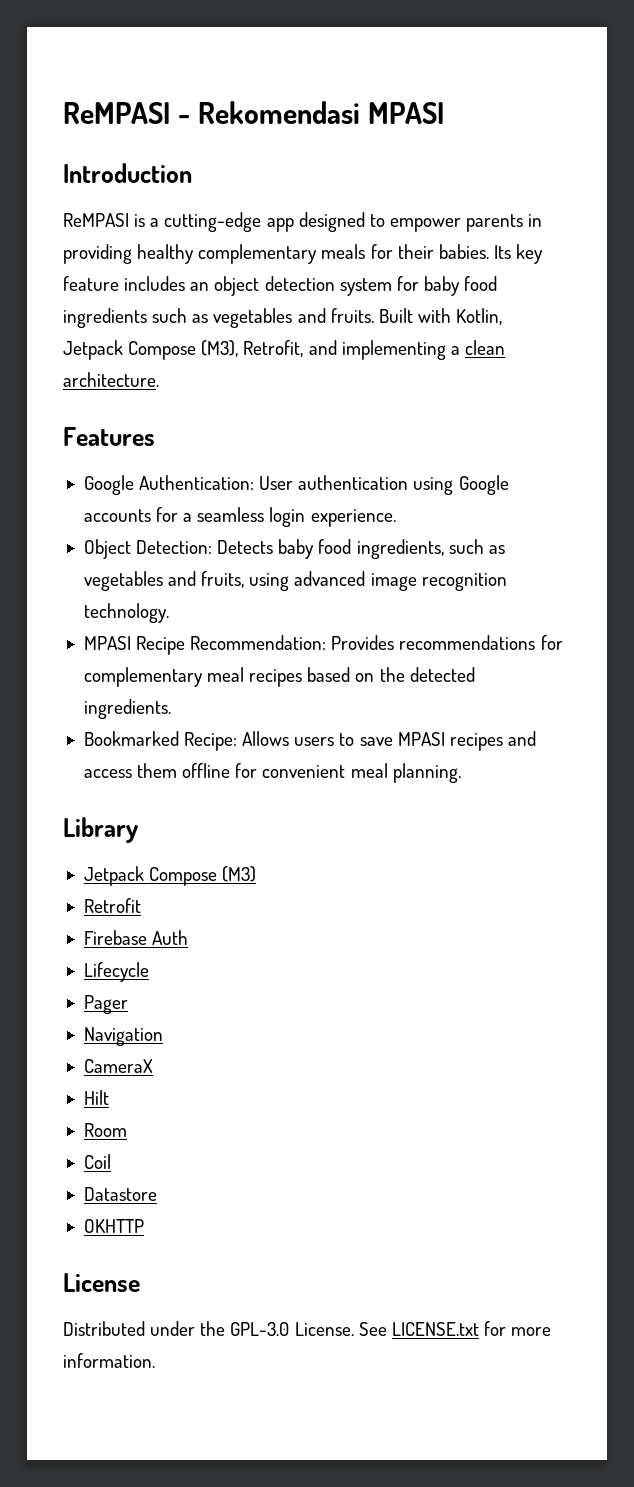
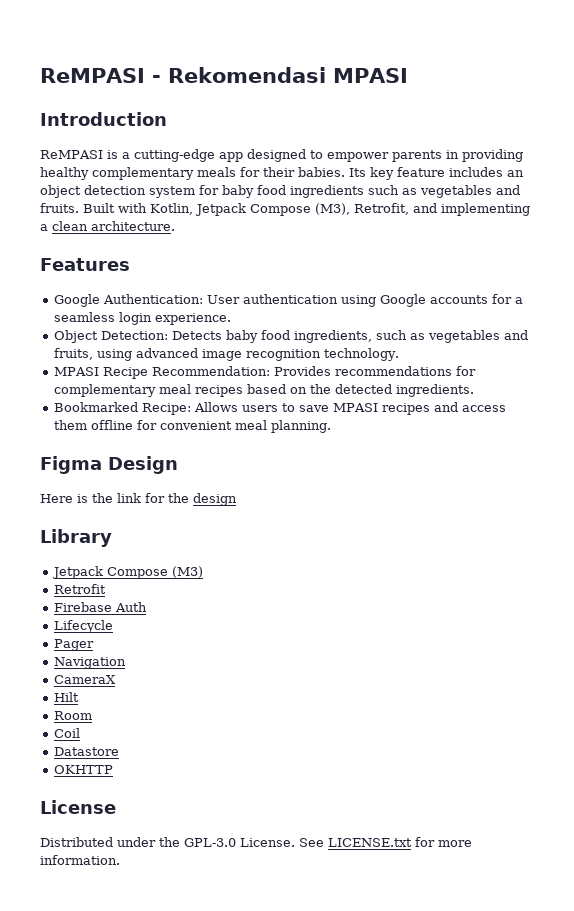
+ Figma Design
+ Here is the link for the design

